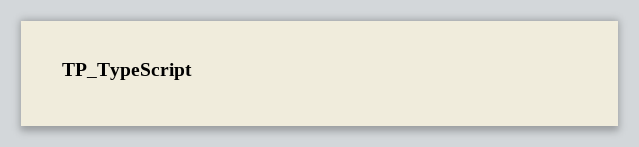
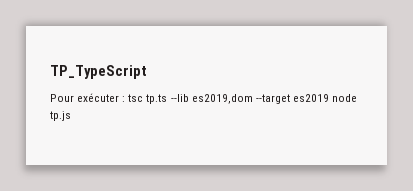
+ Pour exécuter : tsc tp.ts --lib es2019,dom --target es2019 node tp.js

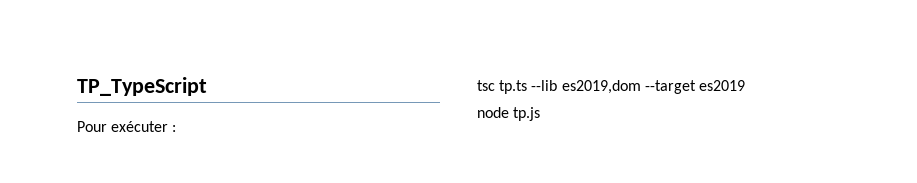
- Pour exécuter : tsc tp.ts --lib es2019,dom --target es2019 node tp.js
+ Pour exécuter :
+ tsc tp.ts --lib es2019,dom --target es2019
+ node tp.js

